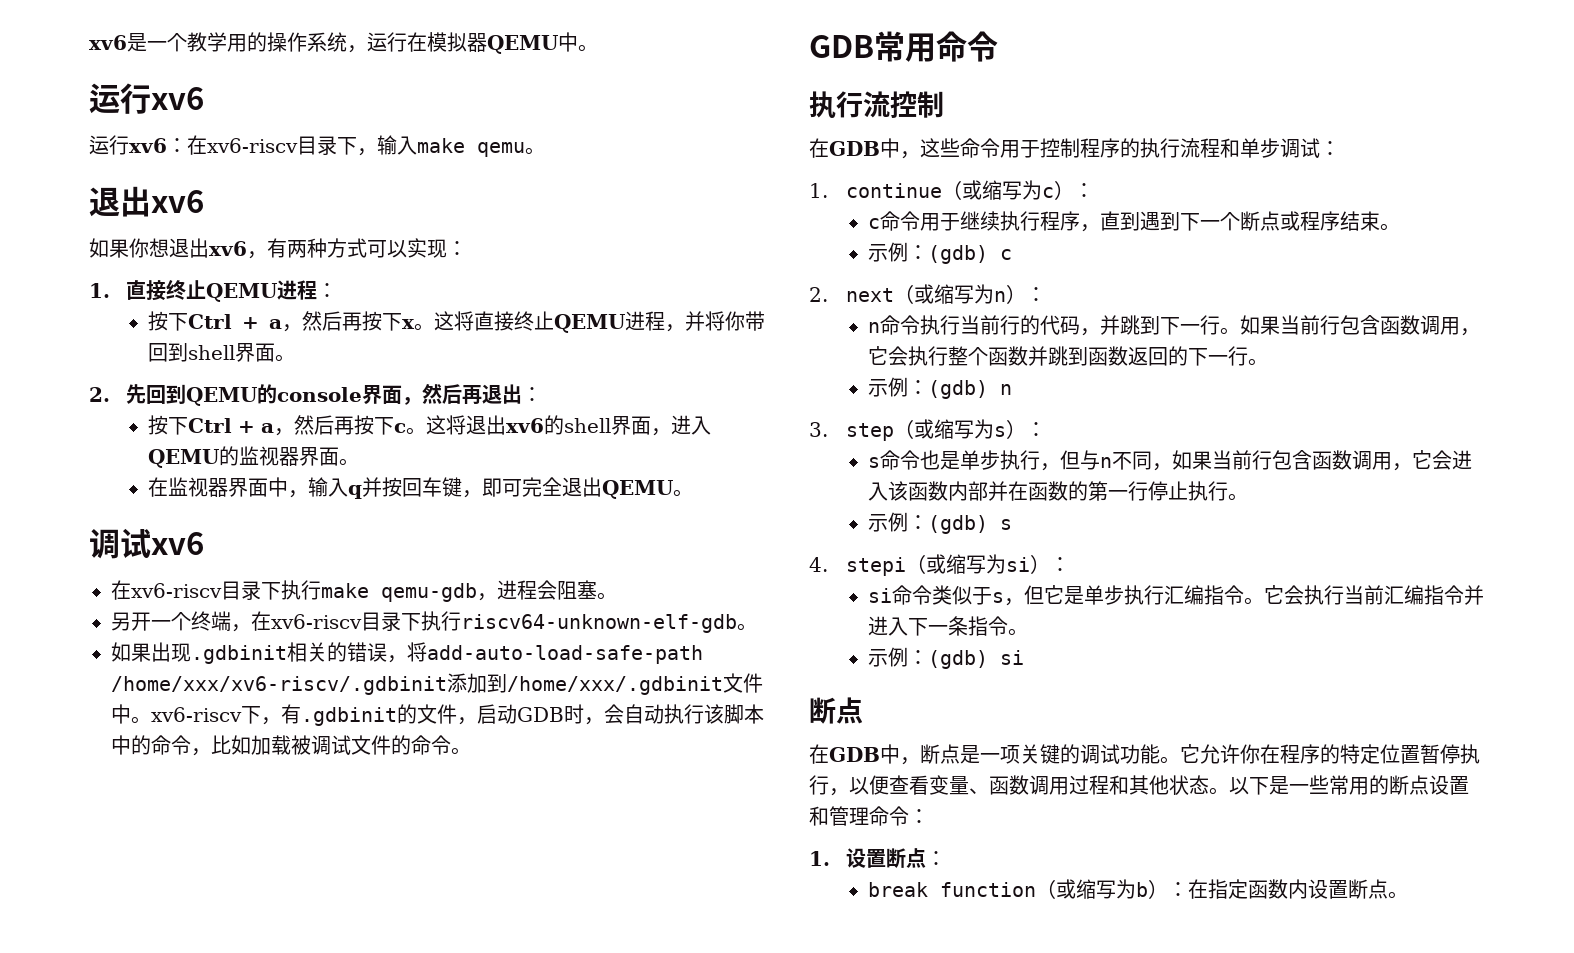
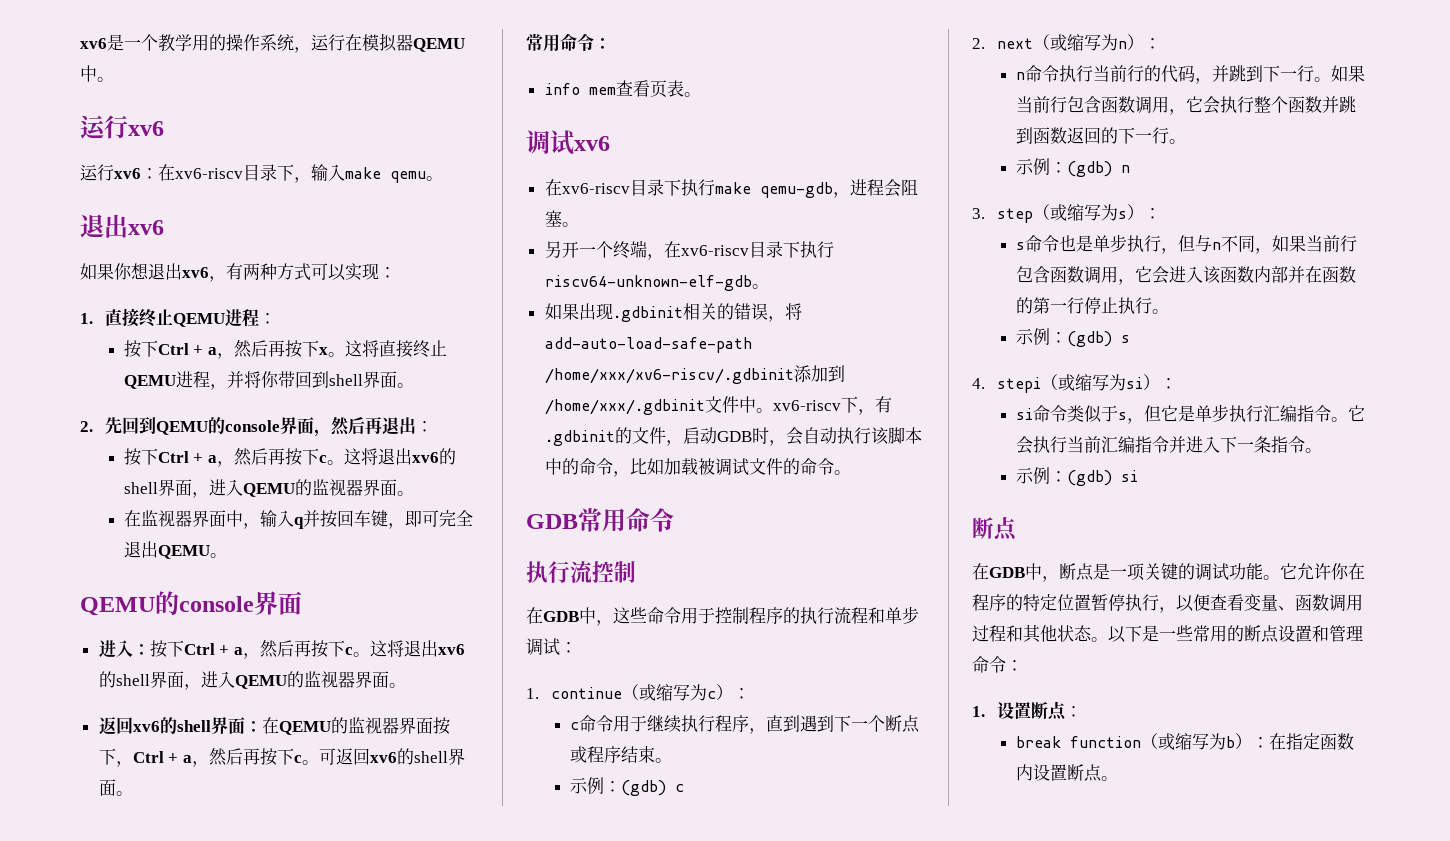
  在监视器界面中，输入q并按回车键，即可完全退出QEMU。
+ QEMU的console界面
+ 进入：按下Ctrl + a，然后再按下c。这将退出xv6的shell界面，进入QEMU的监视器界面。
+ 返回xv6的shell界面：在QEMU的监视器界面按下，Ctrl + a，然后再按下c。可返回xv6的shell界面。
+ 常用命令：
+ info mem查看页表。

